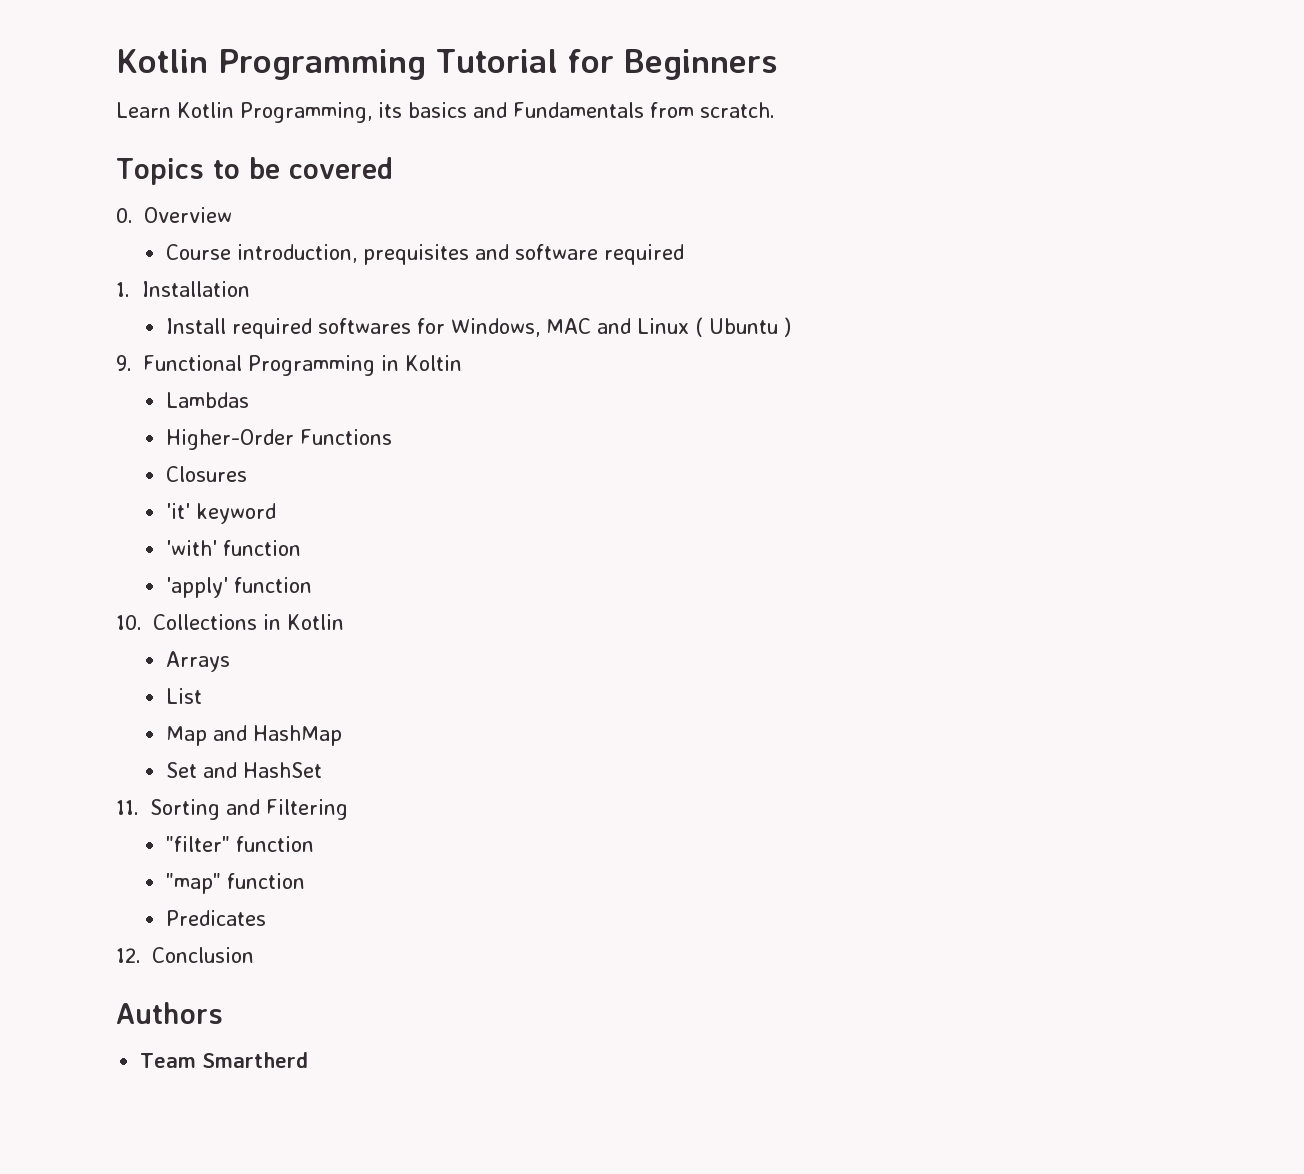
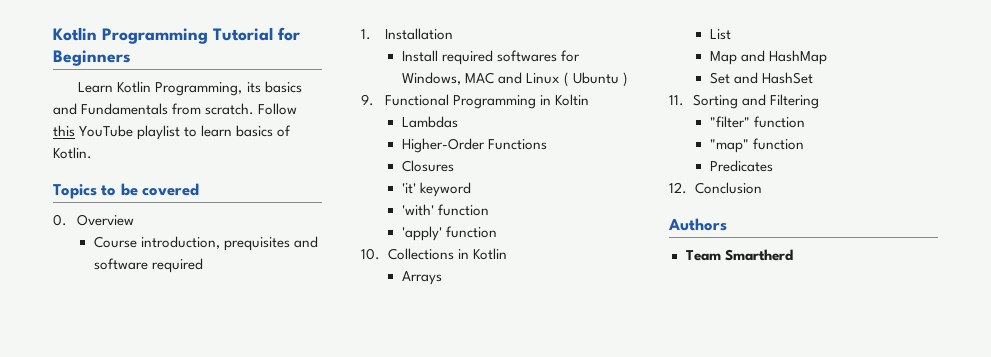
+ Follow this YouTube playlist to learn basics of Kotlin.

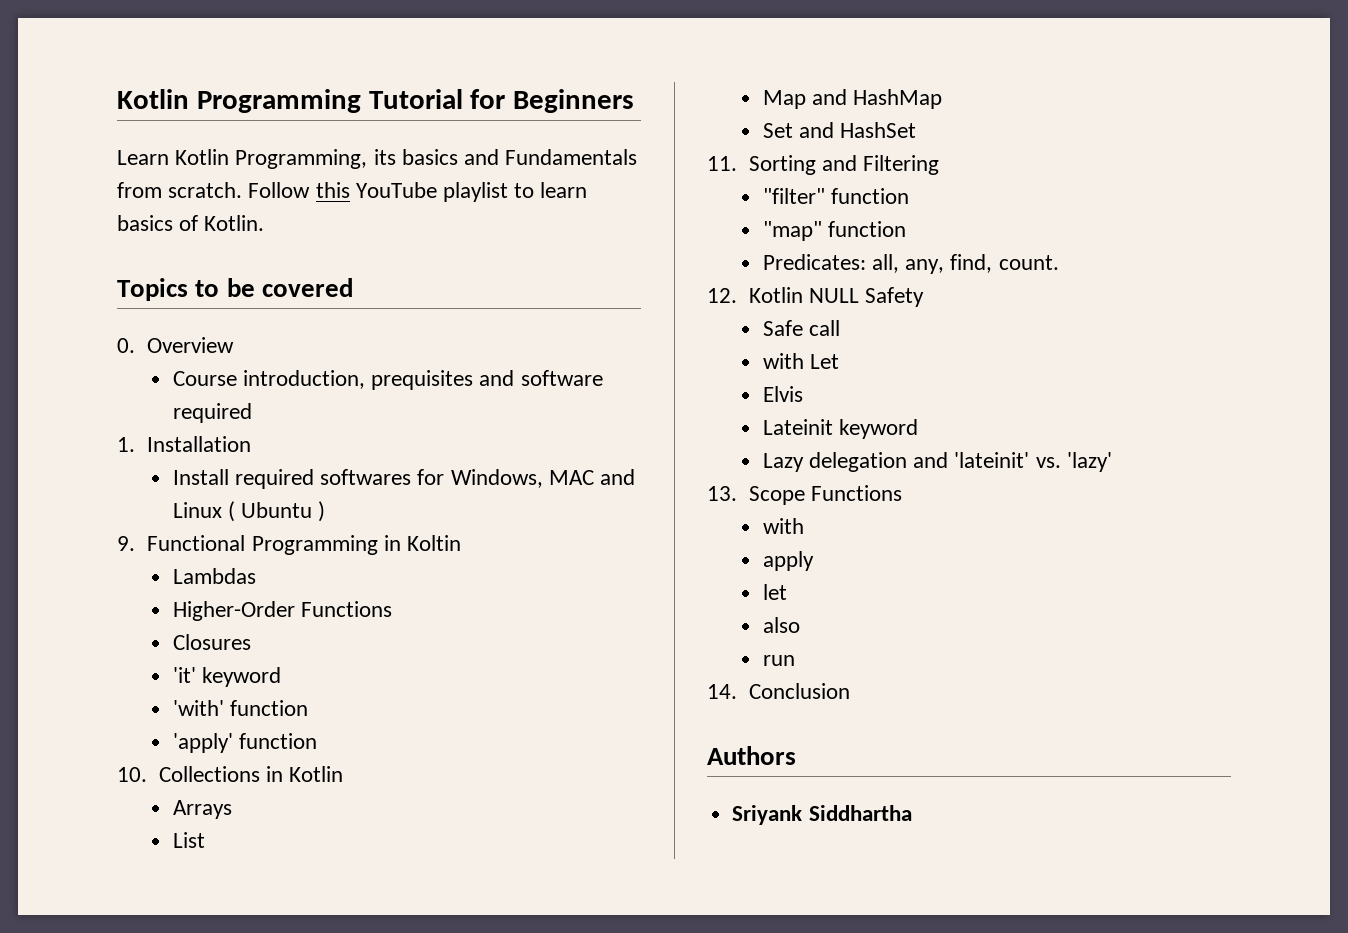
- Predicates
- 12. Conclusion
+ Predicates: all, any, find, count.
+ 12. Kotlin NULL Safety
+ Safe call
+ with Let
+ Elvis
+ Lateinit keyword
+ Lazy delegation and 'lateinit' vs. 'lazy'
+ 13. Scope Functions
+ with
+ apply
+ let
+ also
+ run
+ 14. Conclusion
- Team Smartherd
+ Sriyank Siddhartha

